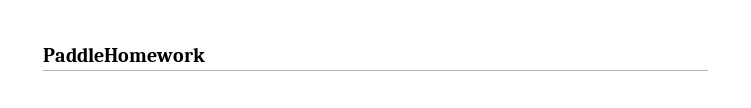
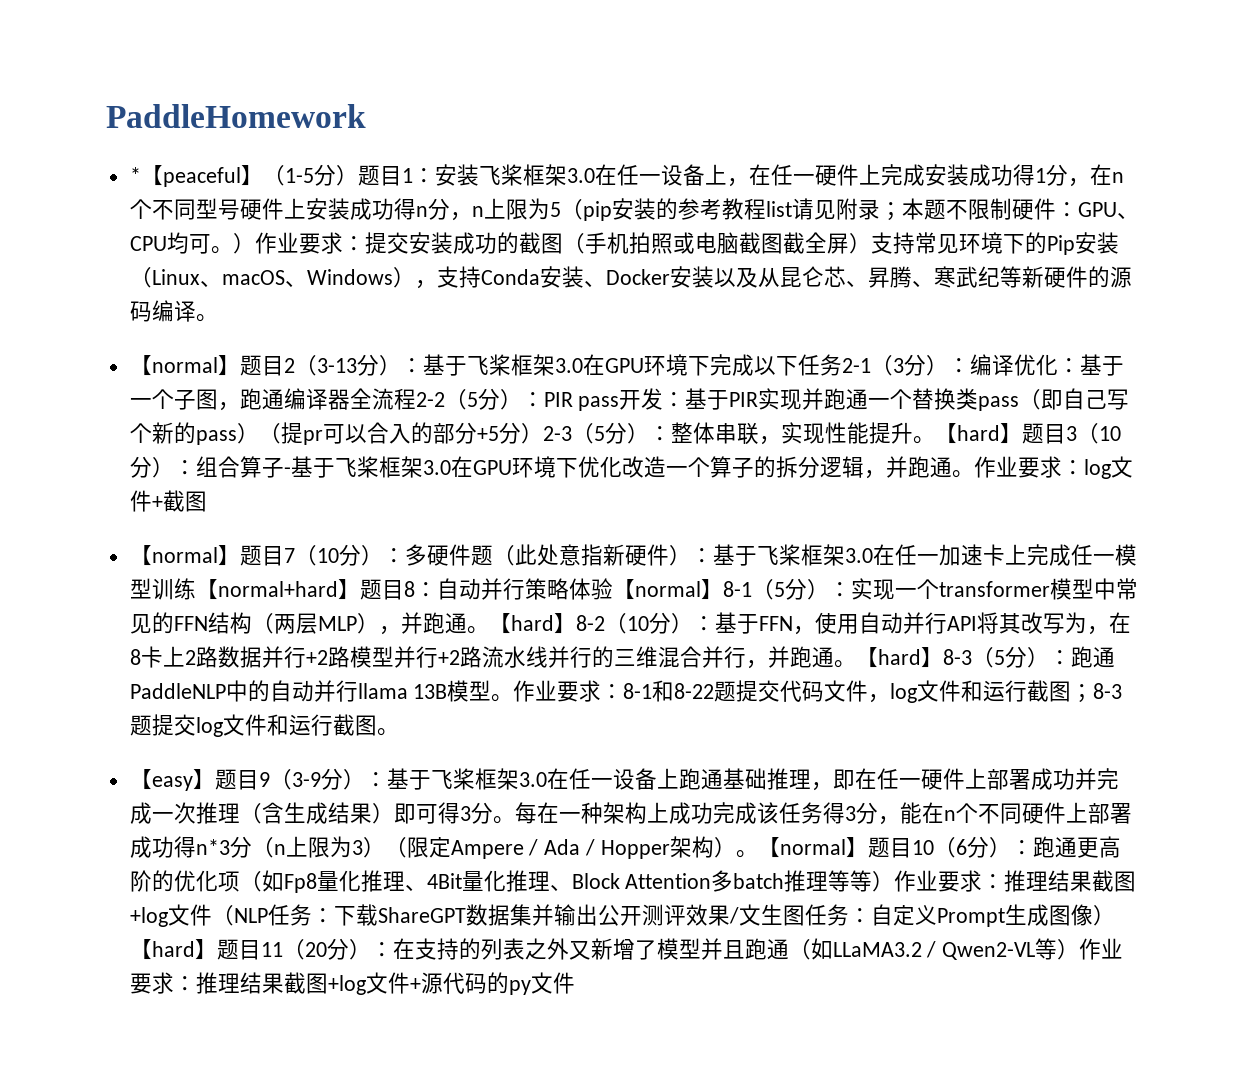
+ *【peaceful】（1-5分）题目1：安装飞桨框架3.0在任一设备上，在任一硬件上完成安装成功得1分，在n个不同型号硬件上安装成功得n分，n上限为5（pip安装的参考教程list请见附录；本题不限制硬件：GPU、CPU均可。）作业要求：提交安装成功的截图（手机拍照或电脑截图截全屏）支持常见环境下的Pip安装（Linux、macOS、Windows），支持Conda安装、Docker安装以及从昆仑芯、昇腾、寒武纪等新硬件的源码编译。
+ 【normal】题目2（3-13分）：基于飞桨框架3.0在GPU环境下完成以下任务2-1（3分）：编译优化：基于一个子图，跑通编译器全流程2-2（5分）：PIR pass开发：基于PIR实现并跑通一个替换类pass（即自己写个新的pass）（提pr可以合入的部分+5分）2-3（5分）：整体串联，实现性能提升。【hard】题目3（10分）：组合算子-基于飞桨框架3.0在GPU环境下优化改造一个算子的拆分逻辑，并跑通。作业要求：log文件+截图
+ 【normal】题目7（10分）：多硬件题（此处意指新硬件）：基于飞桨框架3.0在任一加速卡上完成任一模型训练【normal+hard】题目8：自动并行策略体验【normal】8-1（5分）：实现一个transformer模型中常见的FFN结构（两层MLP），并跑通。【hard】8-2（10分）：基于FFN，使用自动并行API将其改写为，在8卡上2路数据并行+2路模型并行+2路流水线并行的三维混合并行，并跑通。【hard】8-3（5分）：跑通PaddleNLP中的自动并行llama 13B模型。作业要求：8-1和8-22题提交代码文件，log文件和运行截图；8-3题提交log文件和运行截图。
+ 【easy】题目9（3-9分）：基于飞桨框架3.0在任一设备上跑通基础推理，即在任一硬件上部署成功并完成一次推理（含生成结果）即可得3分。每在一种架构上成功完成该任务得3分，能在n个不同硬件上部署成功得n*3分（n上限为3）（限定Ampere / Ada / Hopper架构）。【normal】题目10（6分）：跑通更高阶的优化项（如Fp8量化推理、4Bit量化推理、Block Attention多batch推理等等）作业要求：推理结果截图+log文件（NLP任务：下载ShareGPT数据集并输出公开测评效果/文生图任务：自定义Prompt生成图像）【hard】题目11（20分）：在支持的列表之外又新增了模型并且跑通（如LLaMA3.2 / Qwen2-VL等）作业要求：推理结果截图+log文件+源代码的py文件

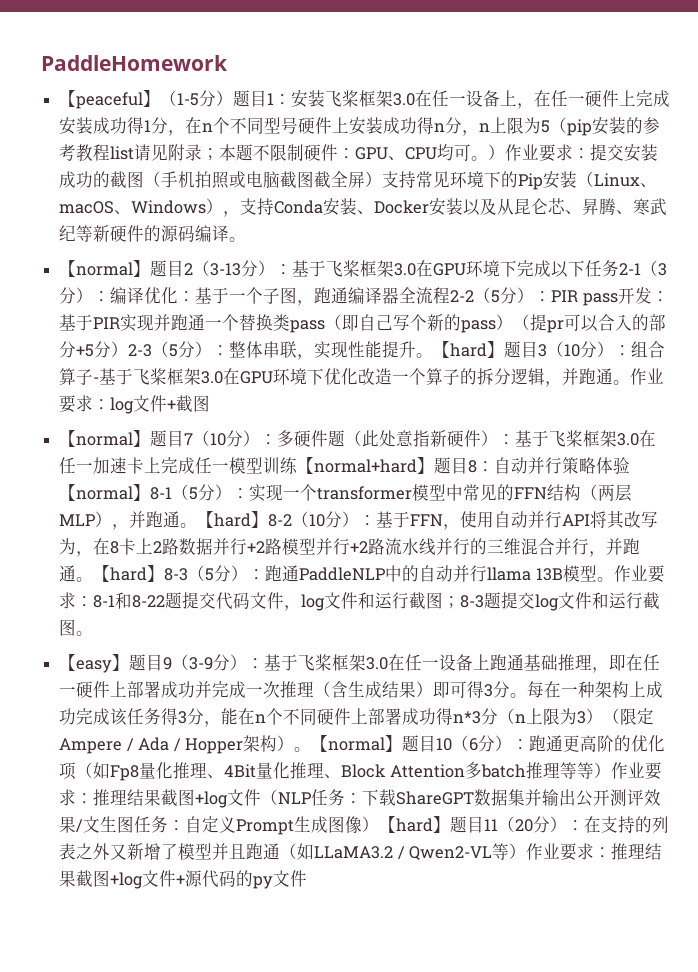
- *【peaceful】（1-5分）题目1：
+ 【peaceful】（1-5分）题目1：

